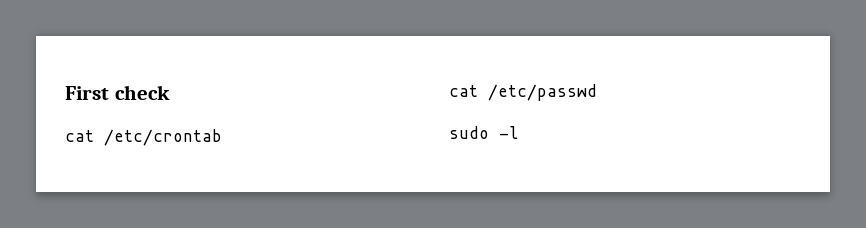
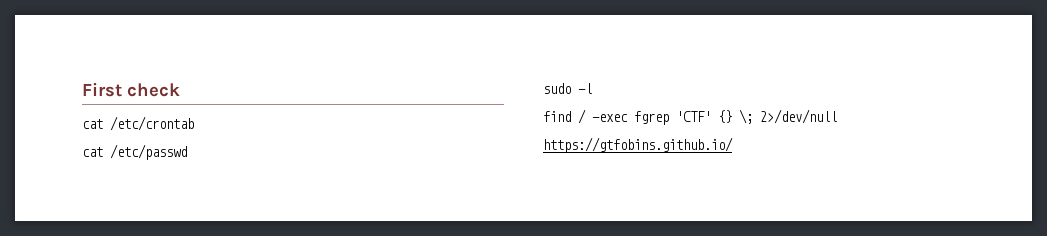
+ find / -exec fgrep 'CTF' {} \; 2>/dev/null
+ https://gtfobins.github.io/

